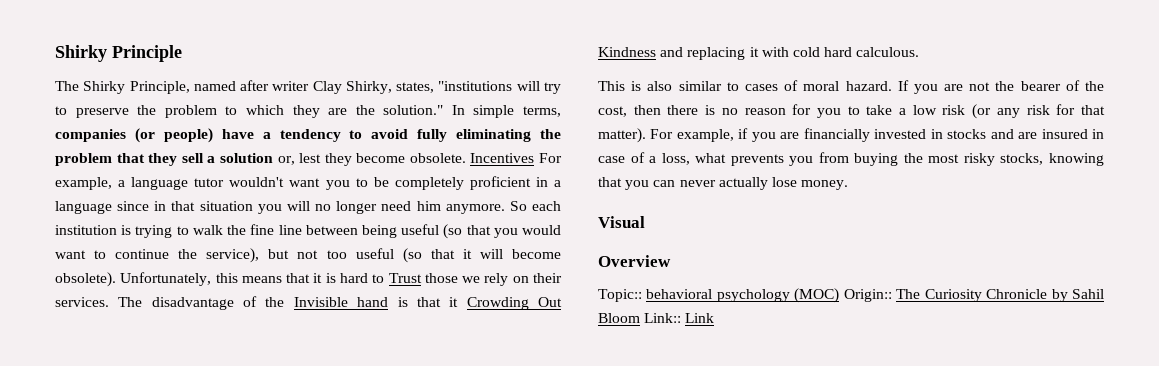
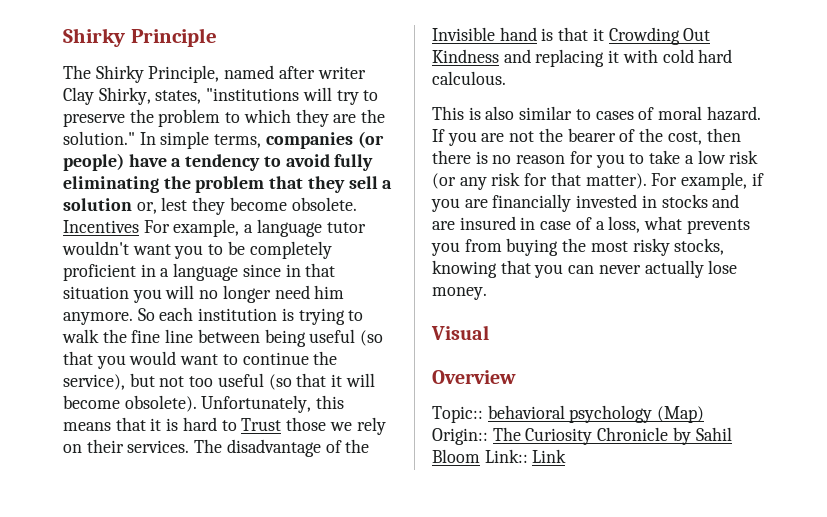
- Topic:: behavioral psychology (MOC) Origin:: The Curiosity Chronicle by Sahil Bloom Link:: Link
+ Topic:: behavioral psychology (Map) Origin:: The Curiosity Chronicle by Sahil Bloom Link:: Link

